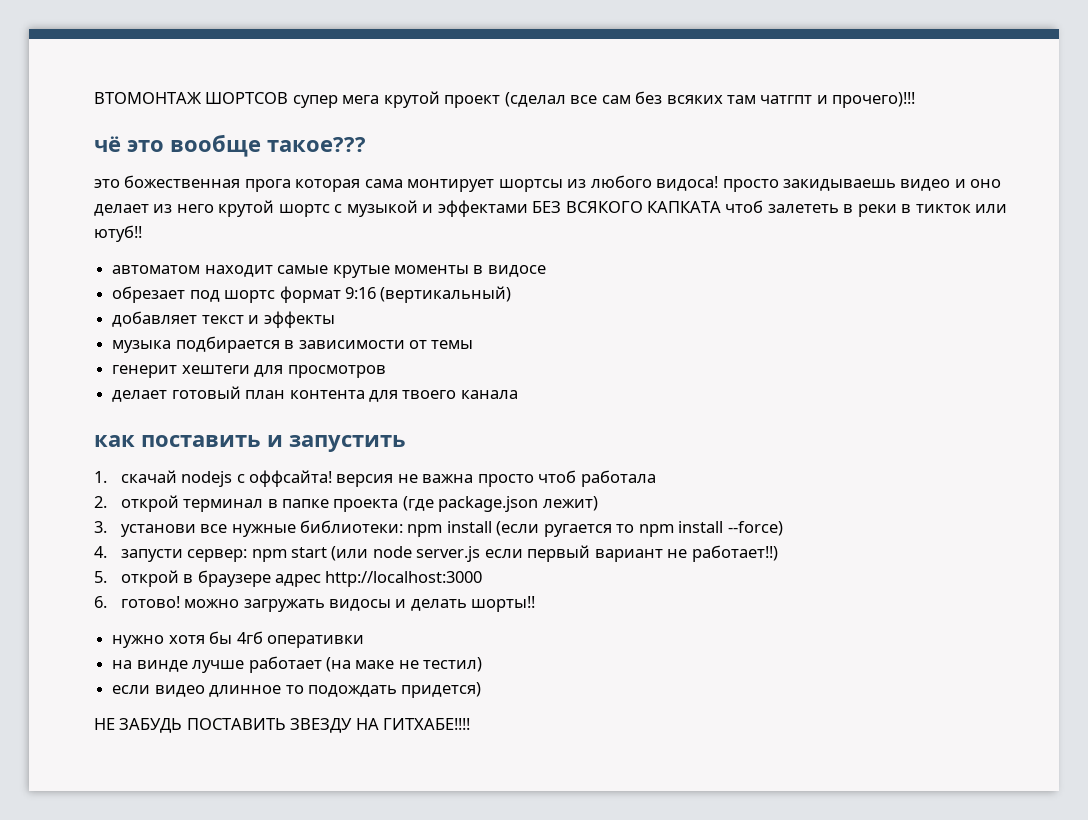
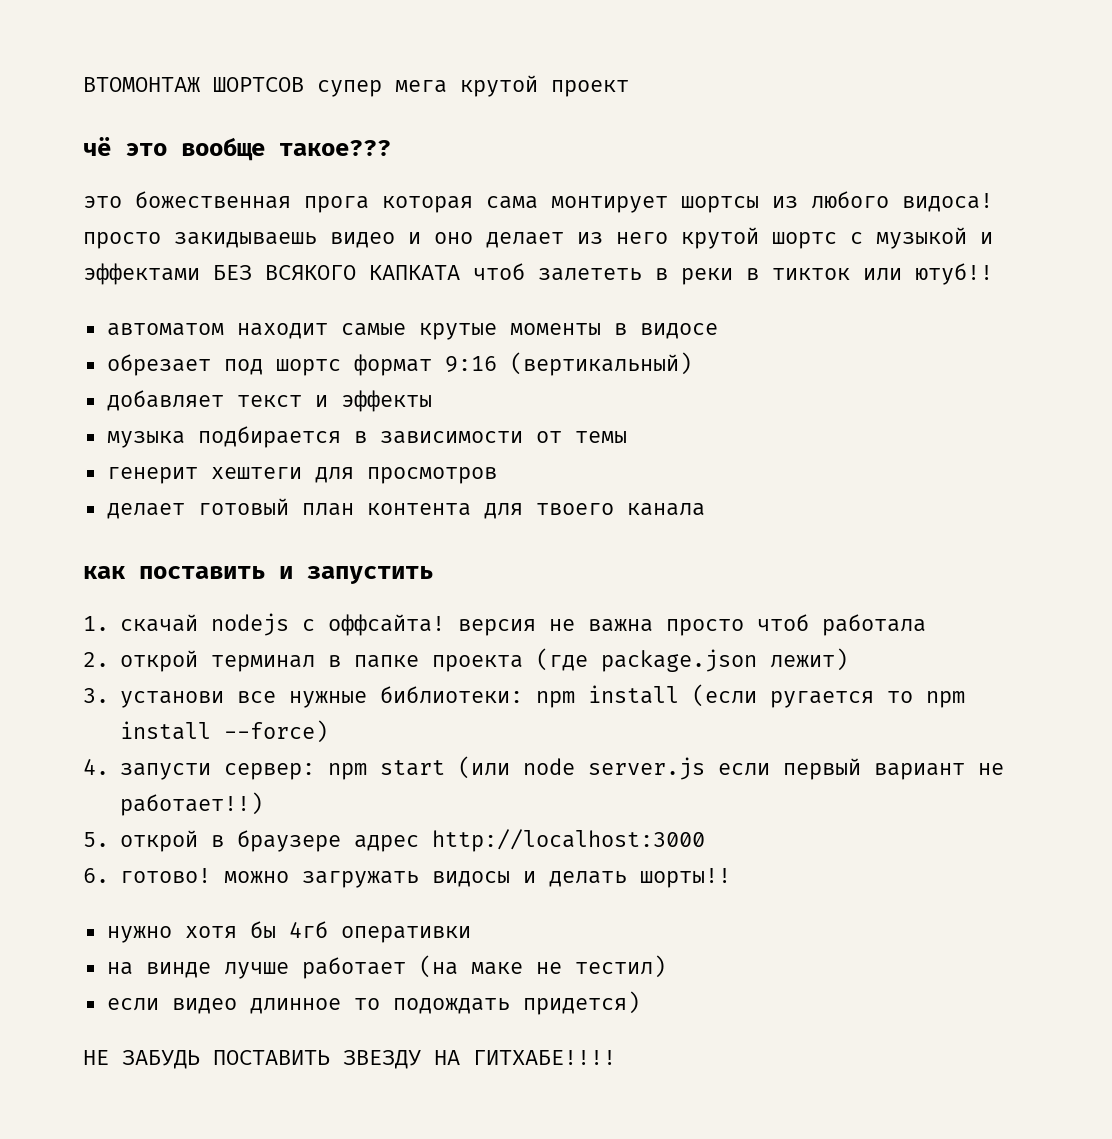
- ВТОМОНТАЖ ШОРТСОВ супер мега крутой проект (сделал все сам без всяких там чатгпт и прочего)!!!
+ ВТОМОНТАЖ ШОРТСОВ супер мега крутой проект

